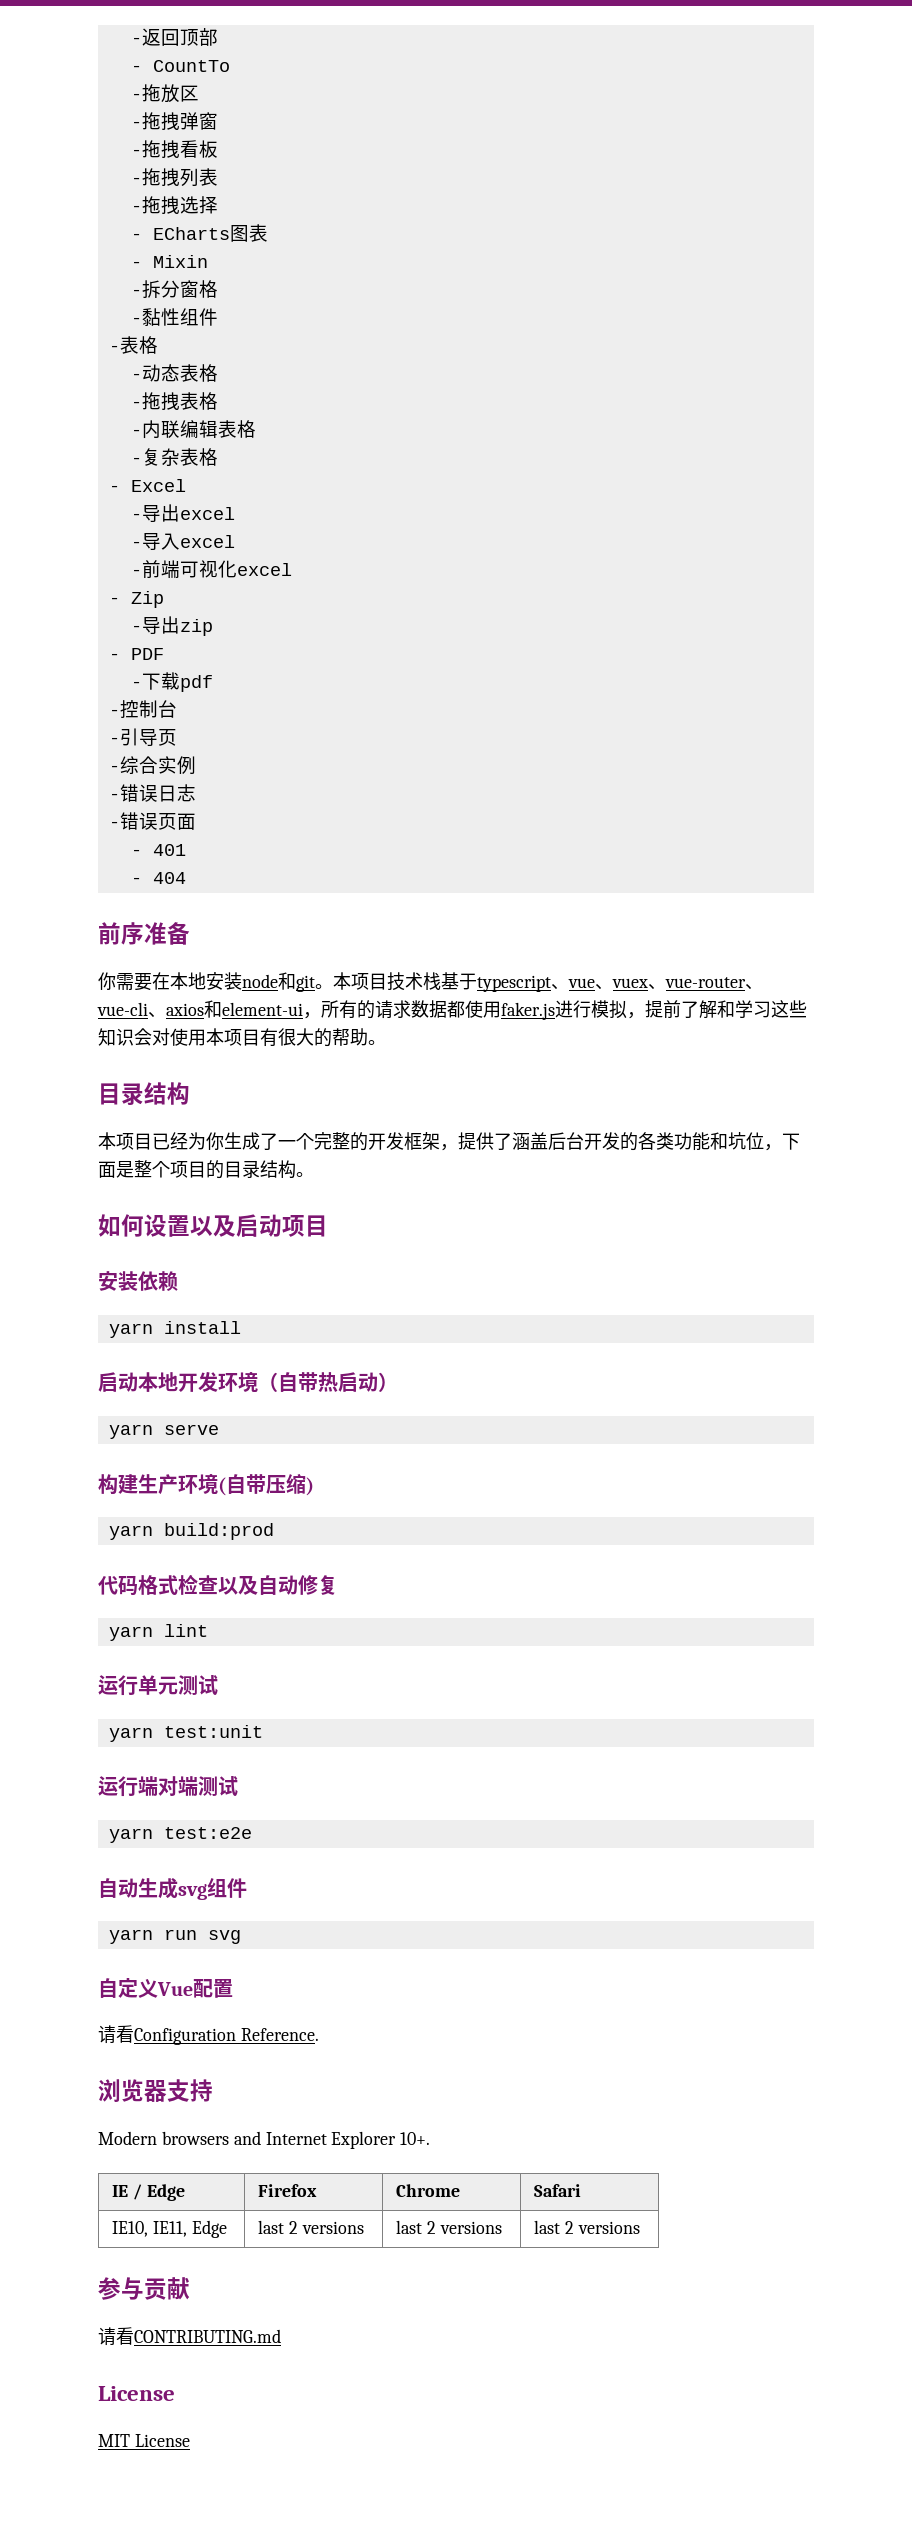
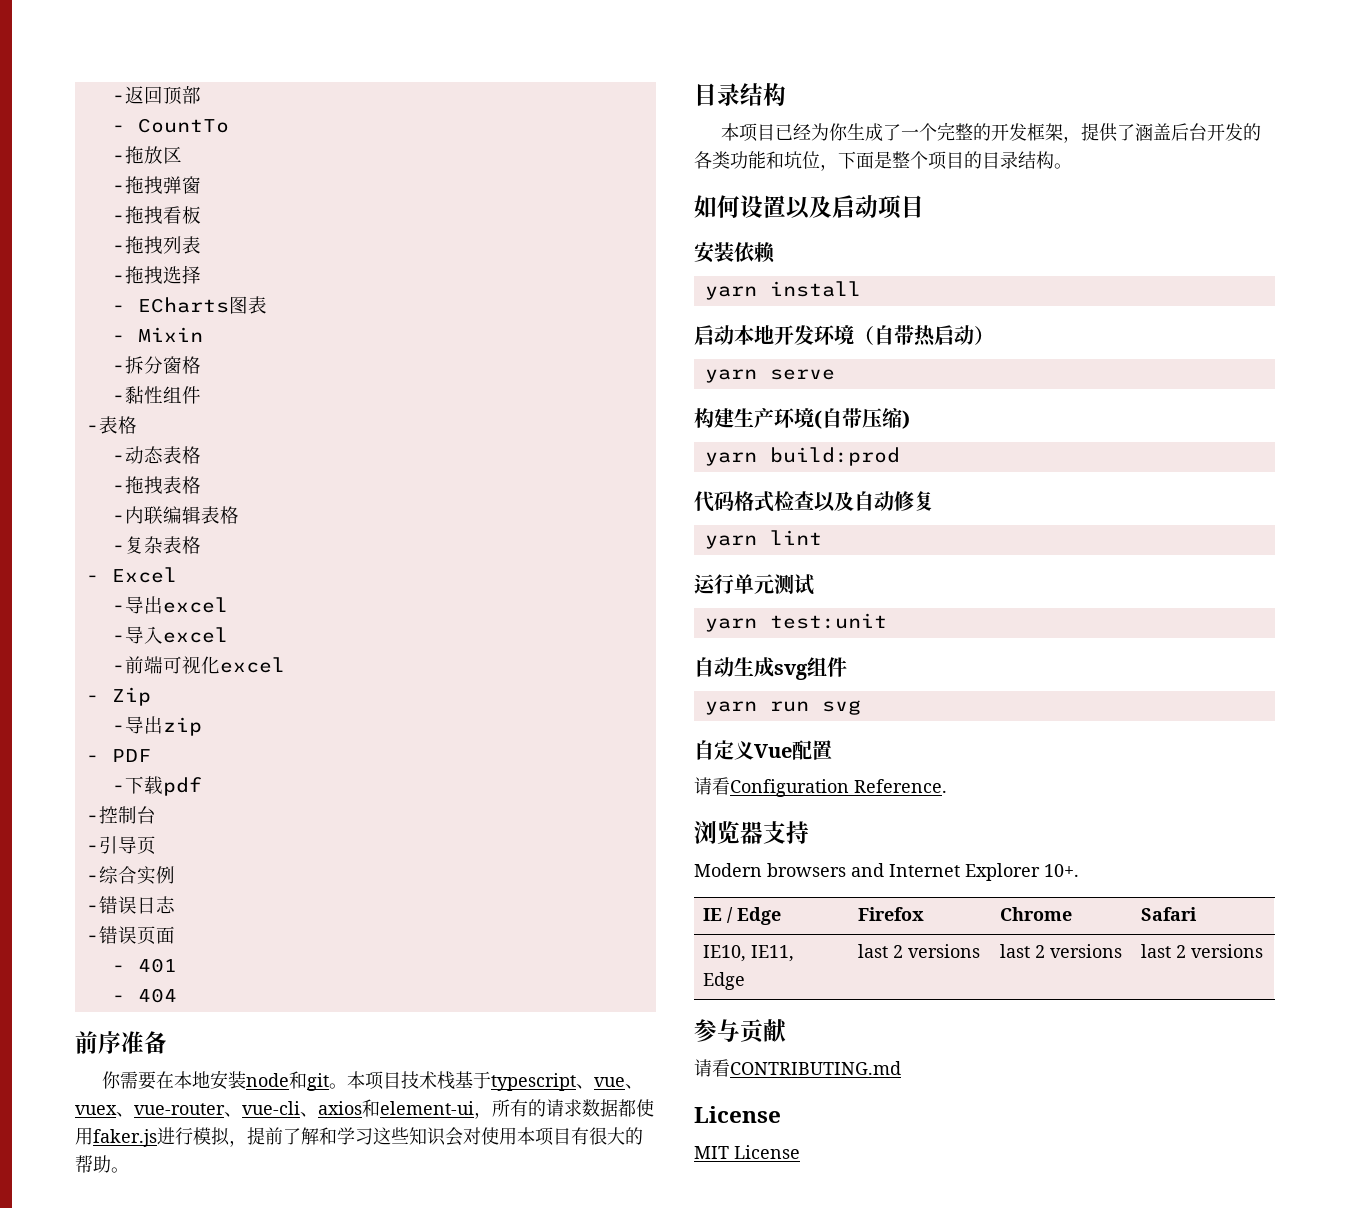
- 运行端对端测试
- yarn test:e2e

